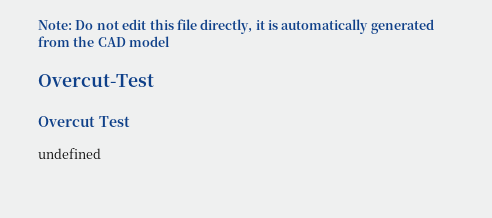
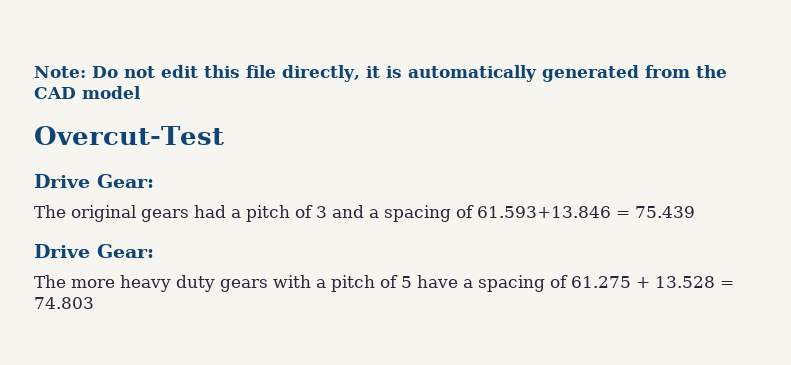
  Overcut-Test
- Overcut Test
- undefined
+ Drive Gear:
+ The original gears had a pitch of 3 and a spacing of 61.593+13.846 = 75.439
+ Drive Gear:
+ The more heavy duty gears with a pitch of 5 have a spacing of 61.275 + 13.528 = 74.803

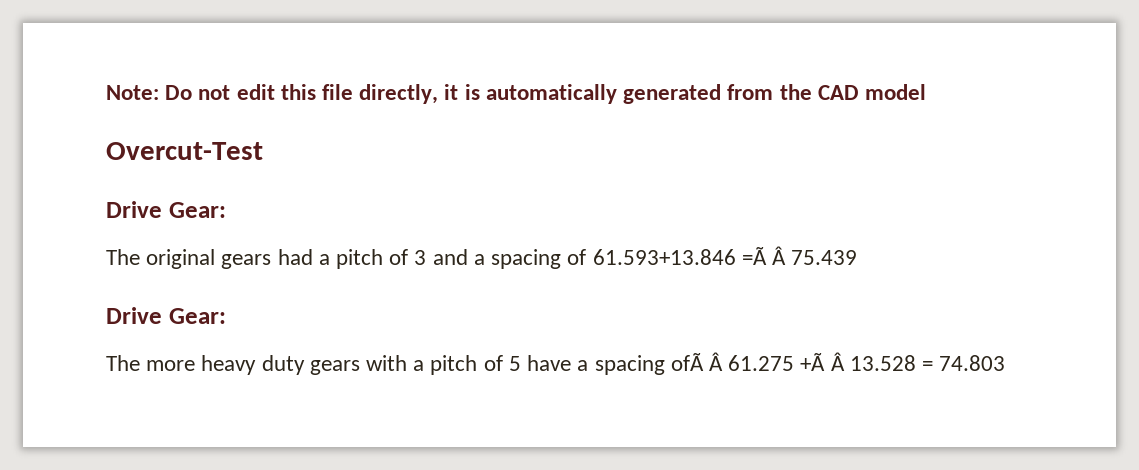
- The original gears had a pitch of 3 and a spacing of 61.593+13.846 = 75.439
+ The original gears had a pitch of 3 and a spacing of 61.593+13.846 =Ã Â 75.439
- The more heavy duty gears with a pitch of 5 have a spacing of 61.275 + 13.528 = 74.803
+ The more heavy duty gears with a pitch of 5 have a spacing ofÃ Â 61.275 +Ã Â 13.528 = 74.803

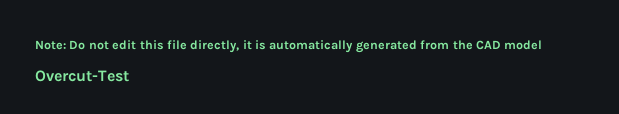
  Overcut-Test
- Drive Gear:
- The original gears had a pitch of 3 and a spacing of 61.593+13.846 =Ã Â 75.439
- Drive Gear:
- The more heavy duty gears with a pitch of 5 have a spacing ofÃ Â 61.275 +Ã Â 13.528 = 74.803

